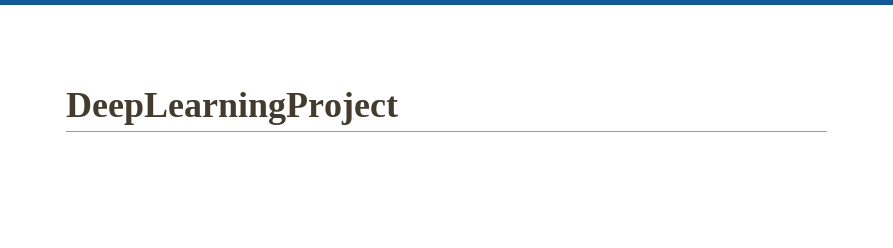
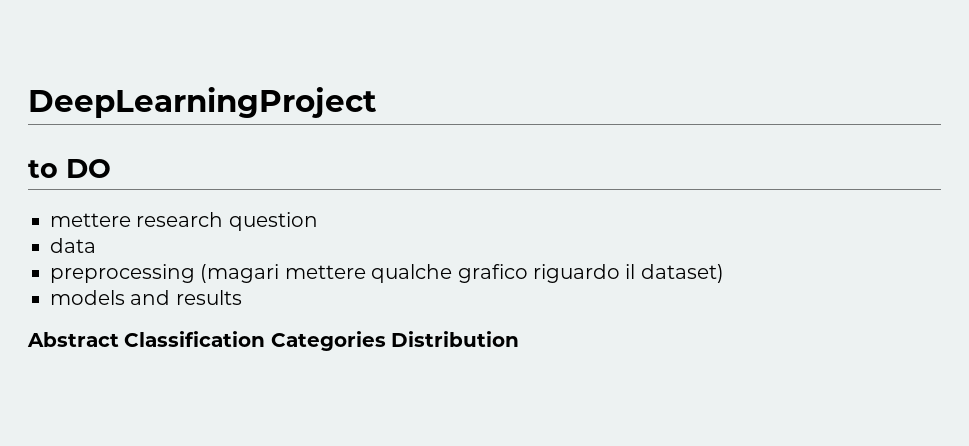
+ to DO
+ mettere research question
+ data
+ preprocessing (magari mettere qualche grafico riguardo il dataset)
+ models and results
+ Abstract Classification Categories Distribution

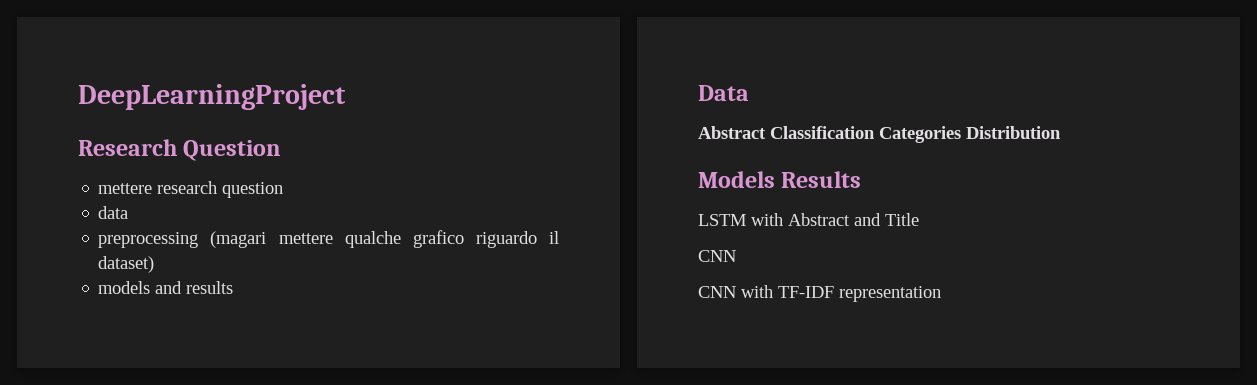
- to DO
+ Research Question
+ Data
+ Models Results
+ LSTM with Abstract and Title
+ CNN
+ CNN with TF-IDF representation

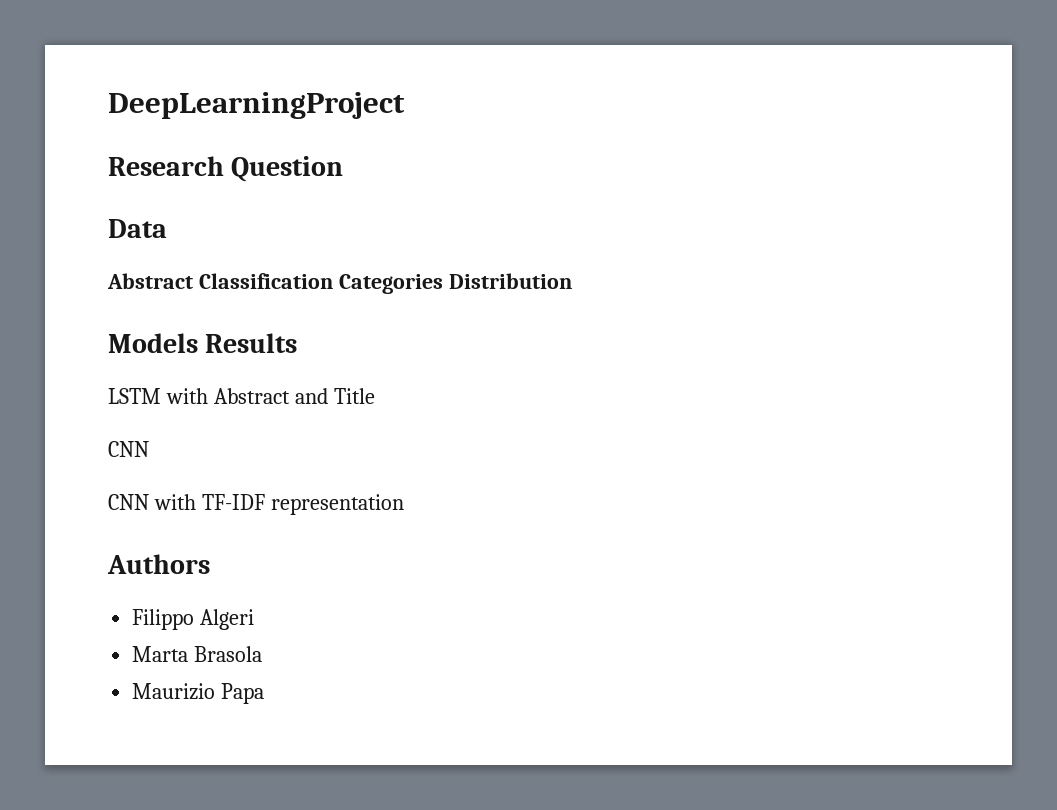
- mettere research question
- data
- preprocessing (magari mettere qualche grafico riguardo il dataset)
- models and results
+ Authors
+ Filippo Algeri
+ Marta Brasola
+ Maurizio Papa

